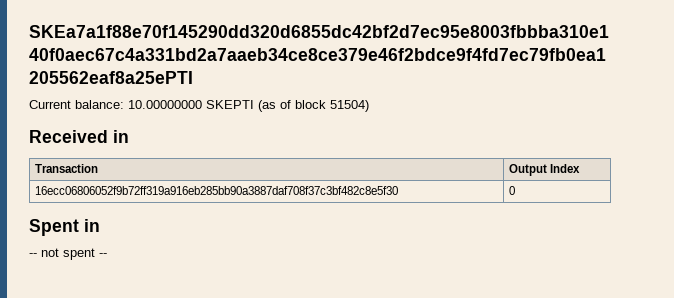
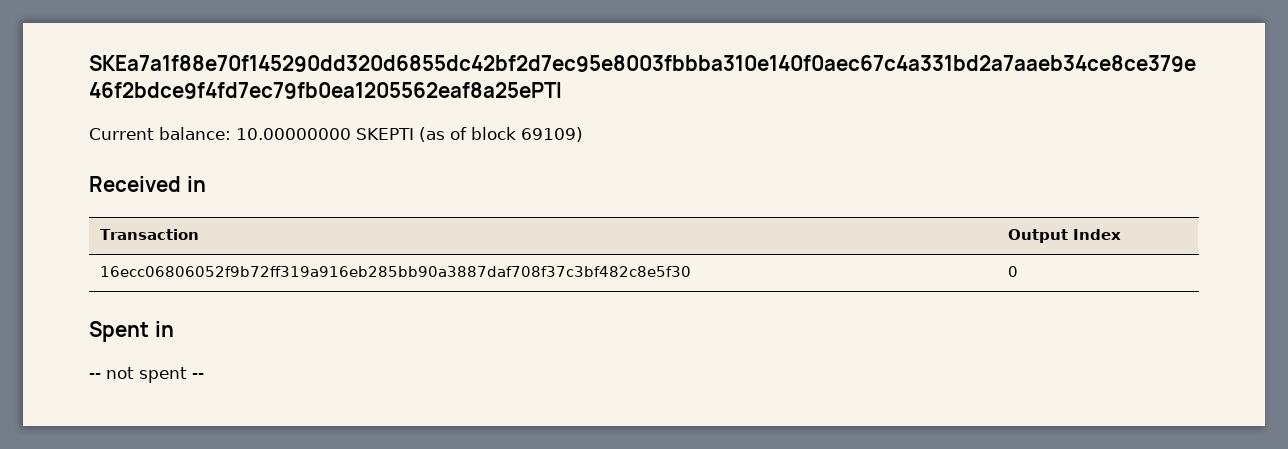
- Current balance: 10.00000000 SKEPTI (as of block 51504)
+ Current balance: 10.00000000 SKEPTI (as of block 69109)

